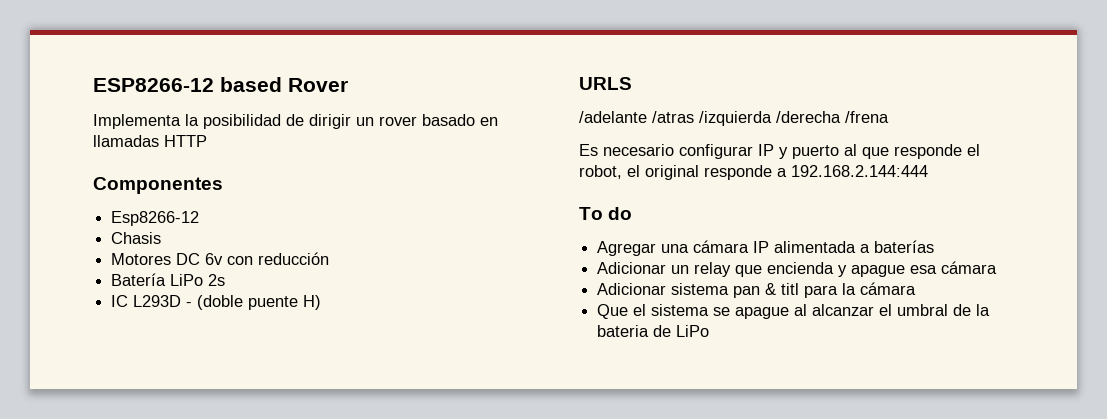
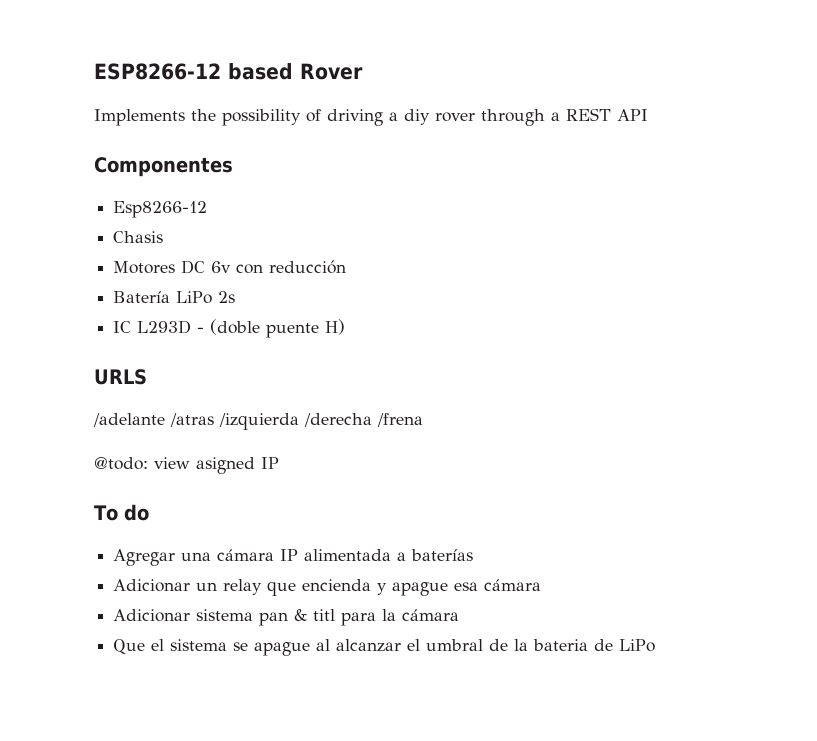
- Implementa la posibilidad de dirigir un rover basado en llamadas HTTP
+ Implements the possibility of driving a diy rover through a REST API
- Es necesario configurar IP y puerto al que responde el robot, el original responde a 192.168.2.144:444
+ @todo: view asigned IP

